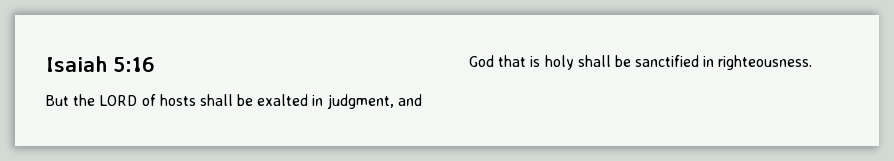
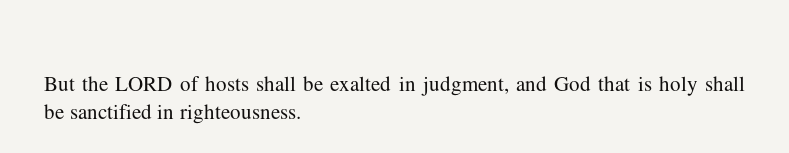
- Isaiah 5:16

